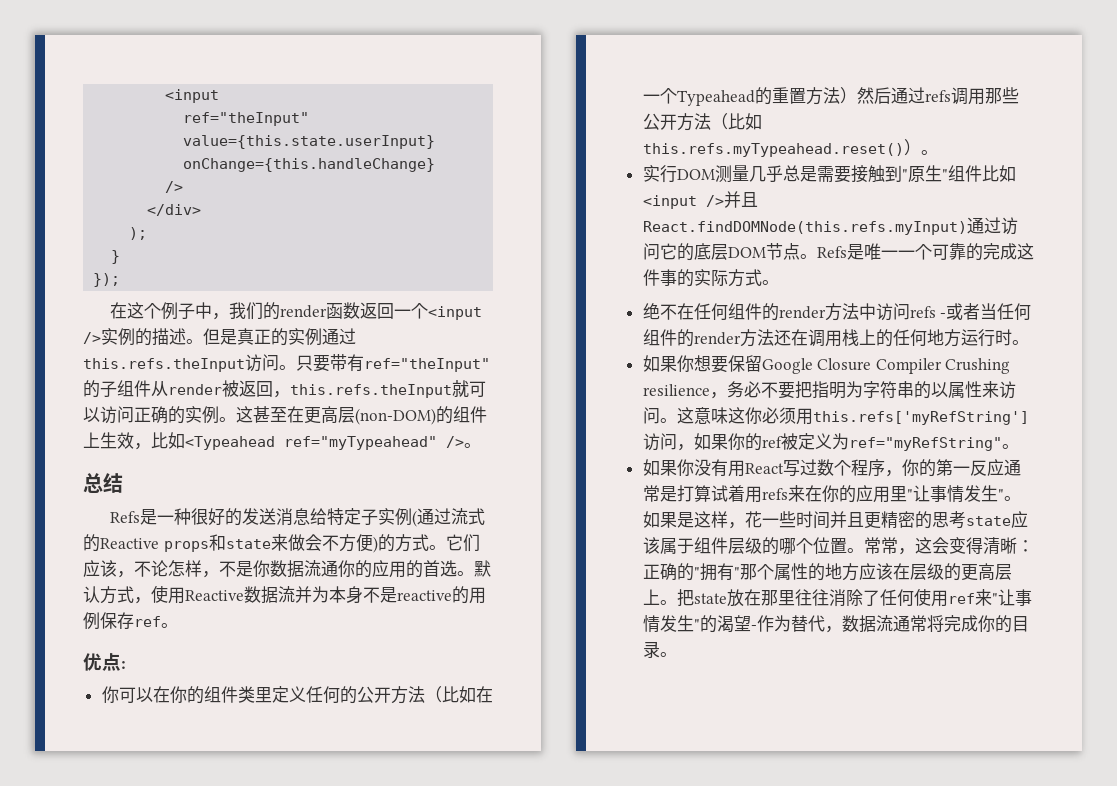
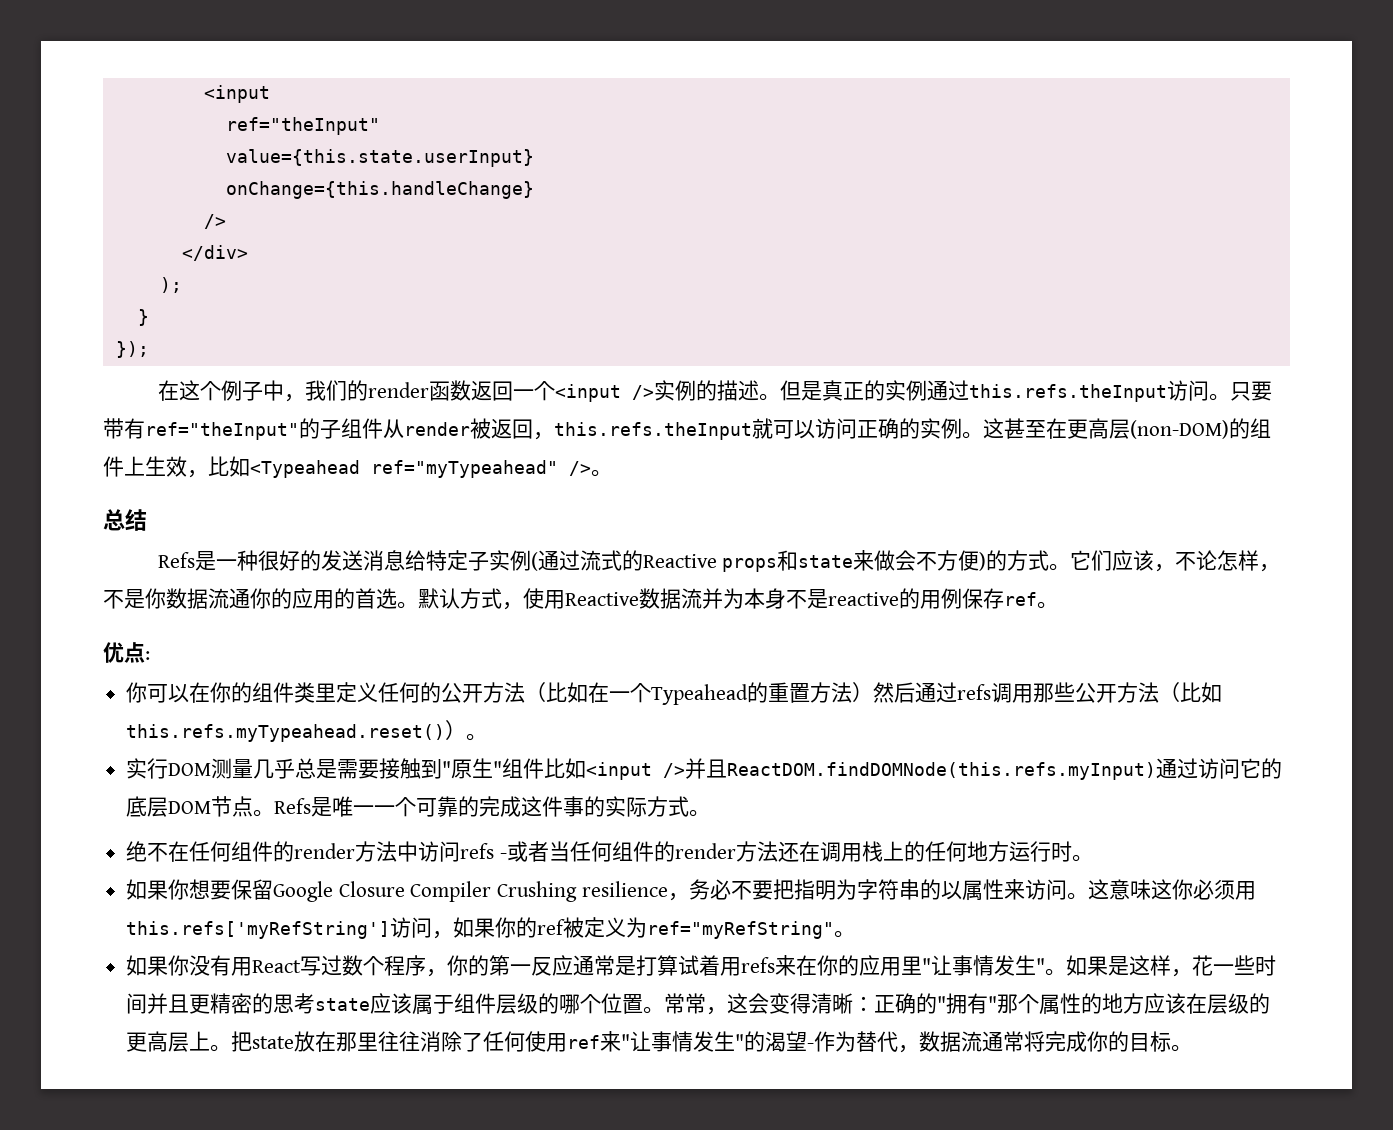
- 实行DOM测量几乎总是需要接触到"原生"组件比如<input />并且React.findDOMNode(this.refs.myInput)通过访问它的底层DOM节点。
+ 实行DOM测量几乎总是需要接触到"原生"组件比如<input />并且ReactDOM.findDOMNode(this.refs.myInput)通过访问它的底层DOM节点。
- 把state放在那里往往消除了任何使用ref来"让事情发生"的渴望-作为替代，数据流通常将完成你的目录。
+ 把state放在那里往往消除了任何使用ref来"让事情发生"的渴望-作为替代，数据流通常将完成你的目标。

